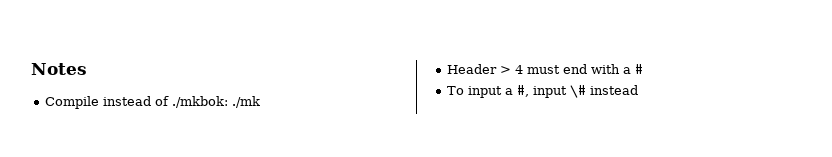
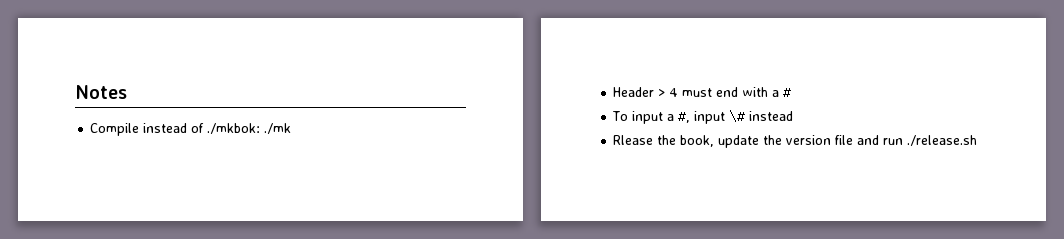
+ Rlease the book, update the version file and run ./release.sh

